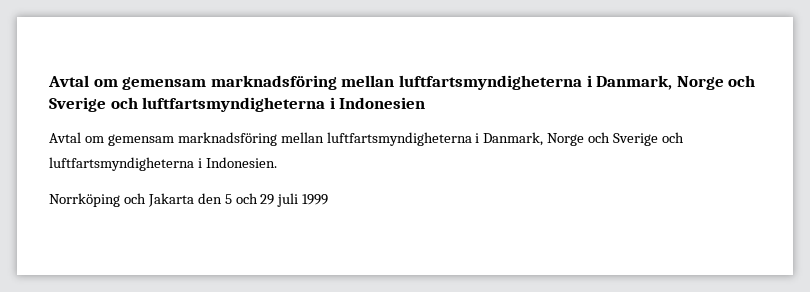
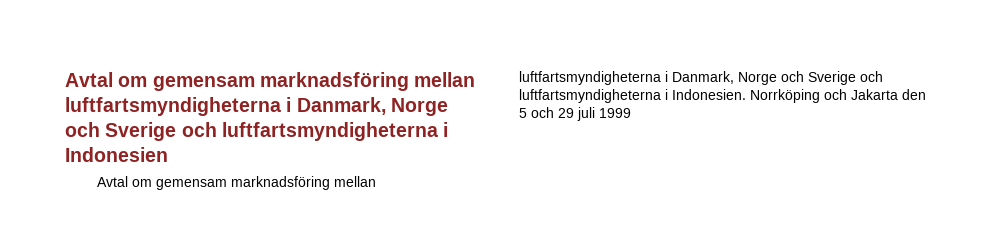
- Avtal om gemensam marknadsföring mellan luftfartsmyndigheterna i Danmark, Norge och Sverige och luftfartsmyndigheterna i Indonesien.
- Norrköping och Jakarta den 5 och 29 juli 1999
+ Avtal om gemensam marknadsföring mellan luftfartsmyndigheterna i Danmark, Norge och Sverige och luftfartsmyndigheterna i Indonesien. Norrköping och Jakarta den 5 och 29 juli 1999

